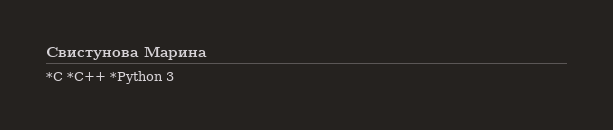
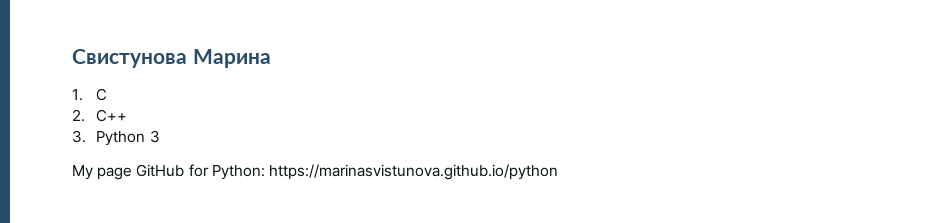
- *C *C++ *Python 3
+ 1. C
+ 2. C++
+ 3. Python 3
+ My page GitHub for Python: https://marinasvistunova.github.io/python

